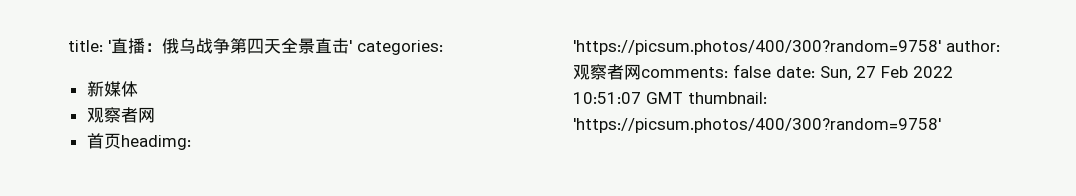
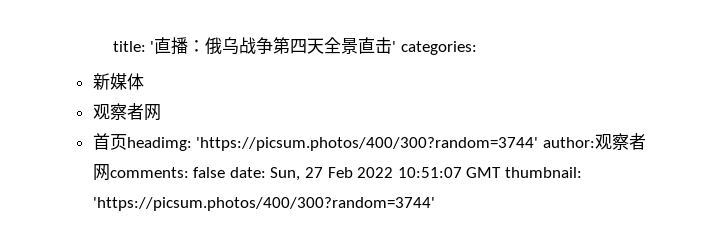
- 首页headimg: 'https://picsum.photos/400/300?random=9758' author:观察者网comments: false date: Sun, 27 Feb 2022 10:51:07 GMT thumbnail: 'https://picsum.photos/400/300?random=9758'
+ 首页headimg: 'https://picsum.photos/400/300?random=3744' author:观察者网comments: false date: Sun, 27 Feb 2022 10:51:07 GMT thumbnail: 'https://picsum.photos/400/300?random=3744'

